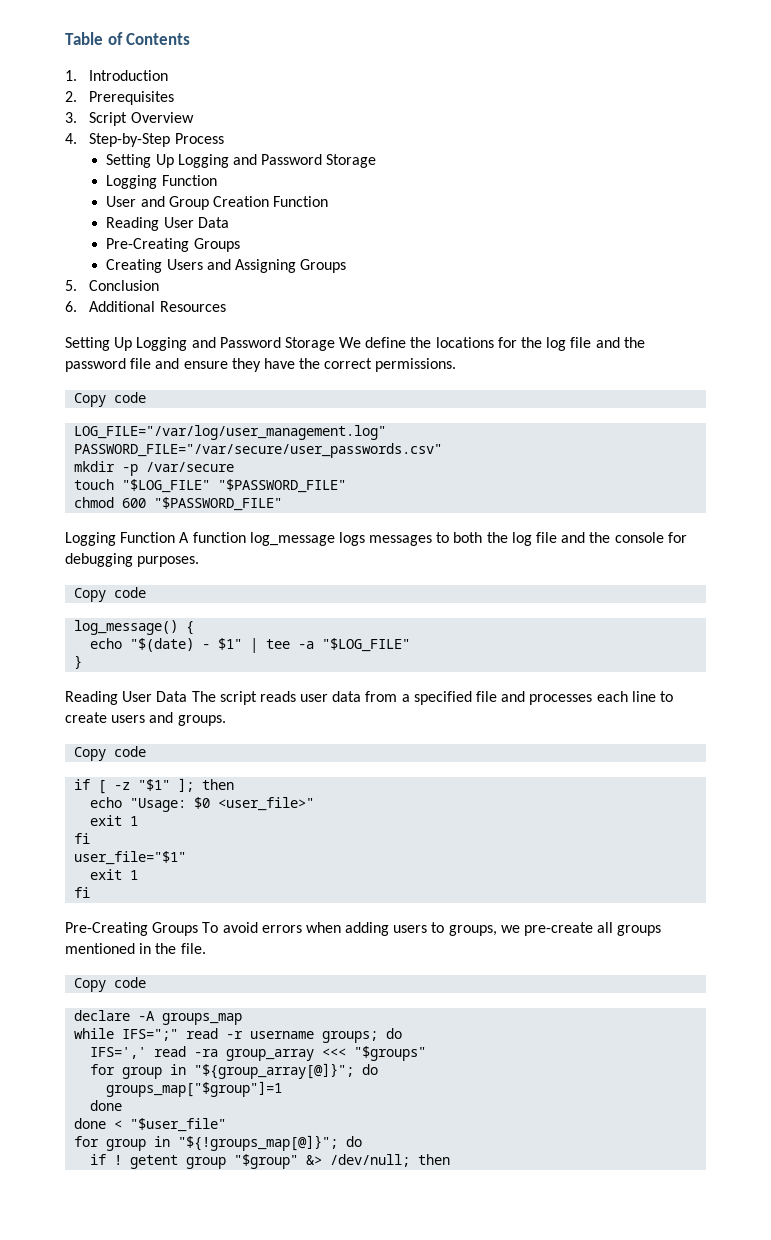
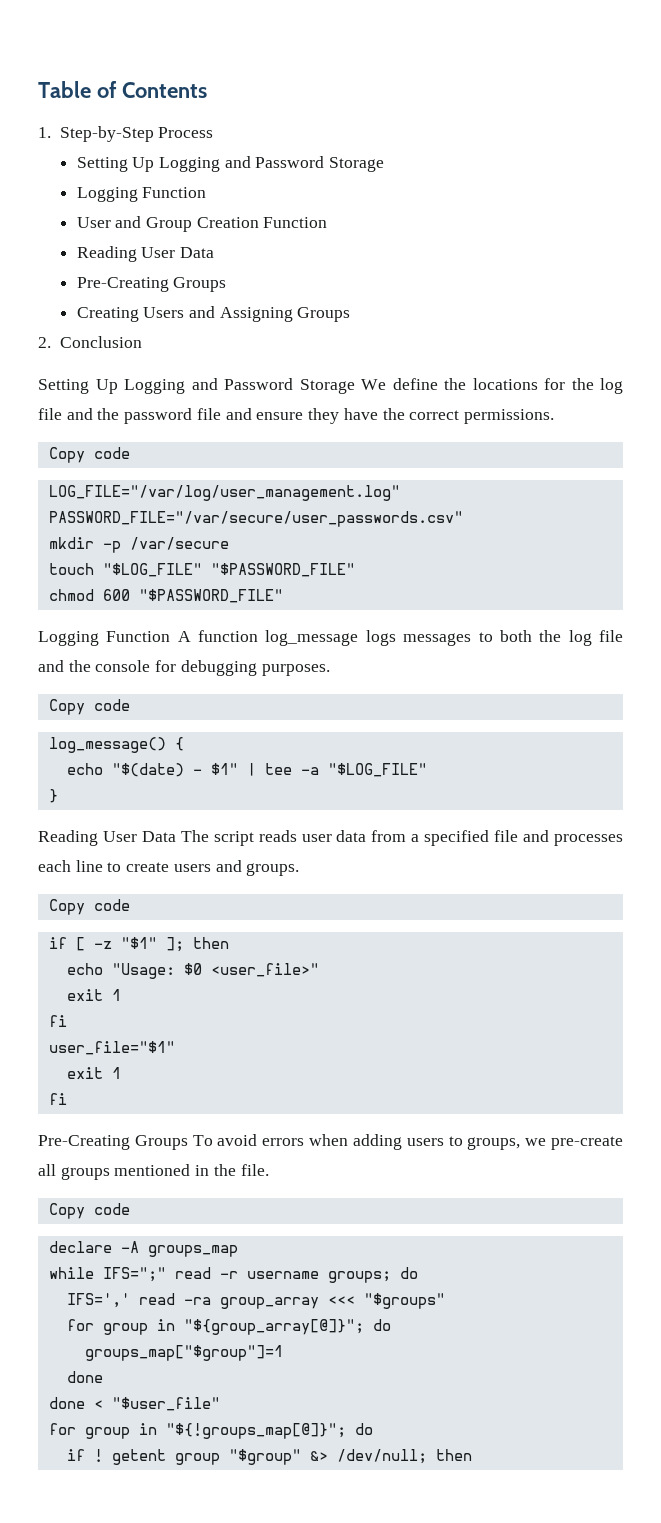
- 1. Introduction
- 2. Prerequisites
- 3. Script Overview
- 4. Step-by-Step Process
+ 1. Step-by-Step Process
- 5. Conclusion
+ 2. Conclusion
- 6. Additional Resources

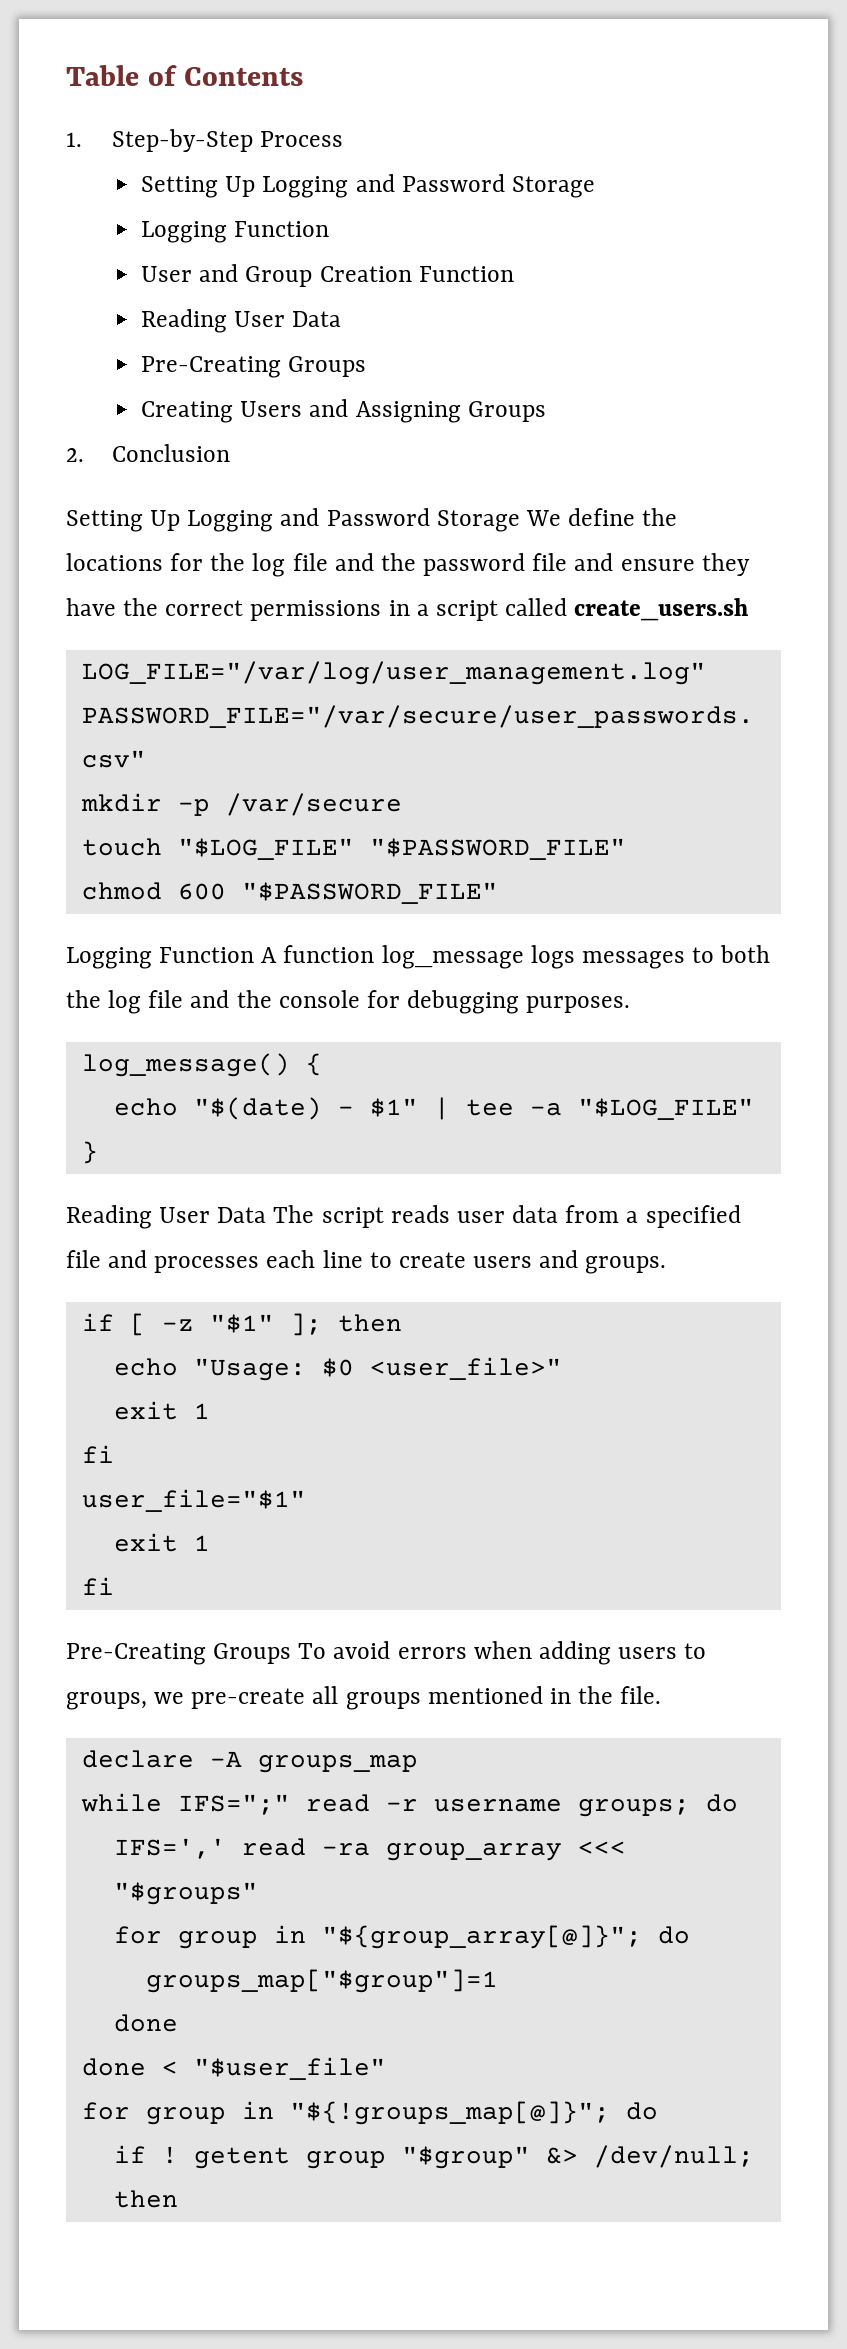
- Setting Up Logging and Password Storage We define the locations for the log file and the password file and ensure they have the correct permissions.
- Copy code
+ Setting Up Logging and Password Storage We define the locations for the log file and the password file and ensure they have the correct permissions in a script called create_users.sh
  Logging Function A function log_message logs messages to both the log file and the console for debugging purposes.
- Copy code
  Reading User Data The script reads user data from a specified file and processes each line to create users and groups.
- Copy code
  Pre-Creating Groups To avoid errors when adding users to groups, we pre-create all groups mentioned in the file.
- Copy code

